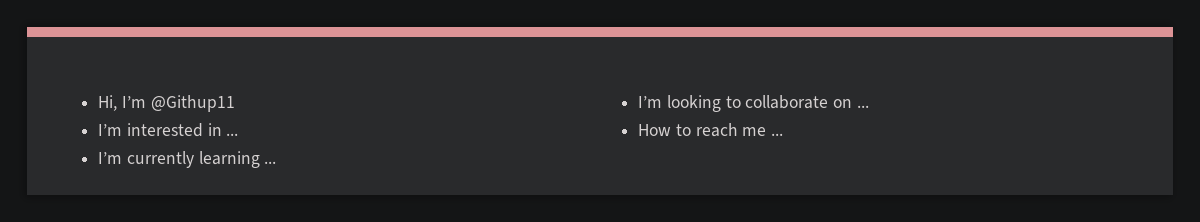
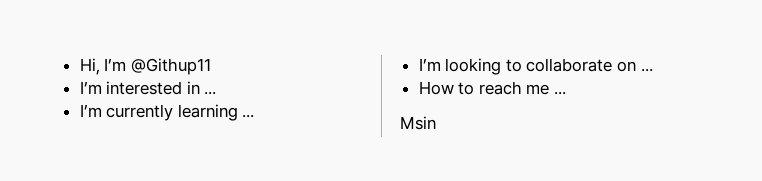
+ Msin

